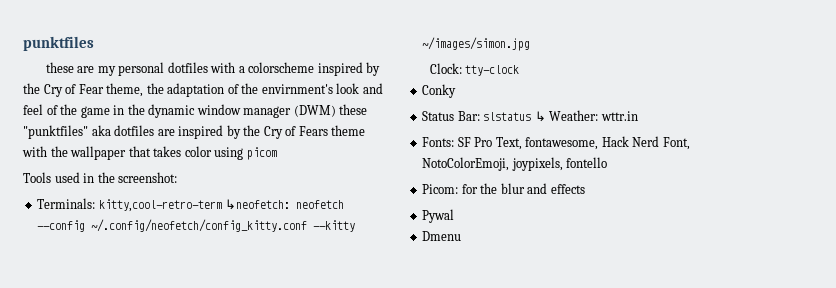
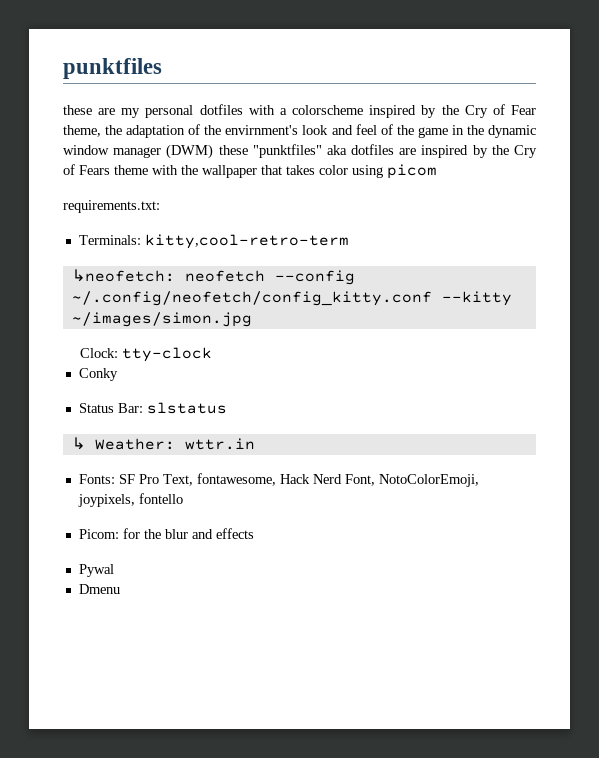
- Tools used in the screenshot:
+ requirements.txt:
- Terminals: kitty,cool-retro-term ↳neofetch: neofetch --config ~/.config/neofetch/config_kitty.conf --kitty ~/images/simon.jpg
+ Terminals: kitty,cool-retro-term
+ ↳neofetch: neofetch --config ~/.config/neofetch/config_kitty.conf --kitty ~/images/simon.jpg
- Status Bar: slstatus ↳ Weather: wttr.in
+ Status Bar: slstatus
+ ↳ Weather: wttr.in

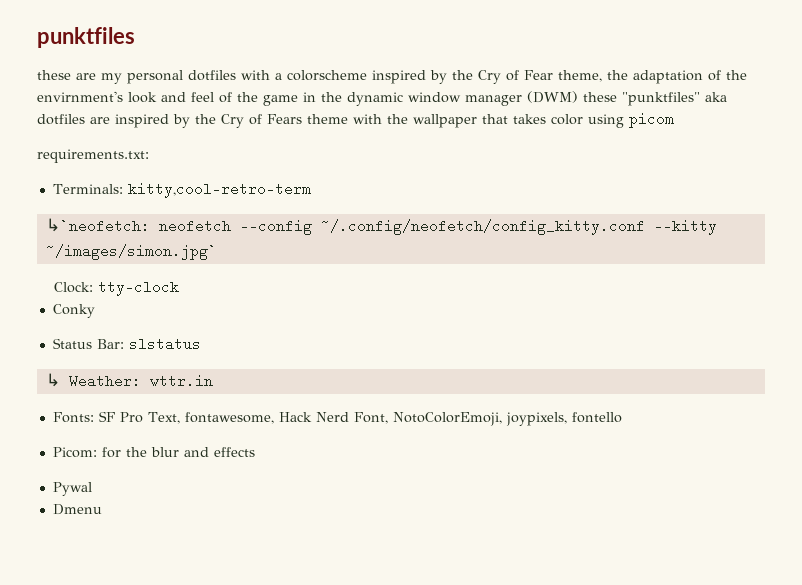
- ↳neofetch: neofetch --config ~/.config/neofetch/config_kitty.conf --kitty ~/images/simon.jpg
+ ↳`neofetch: neofetch --config ~/.config/neofetch/config_kitty.conf --kitty ~/images/simon.jpg`

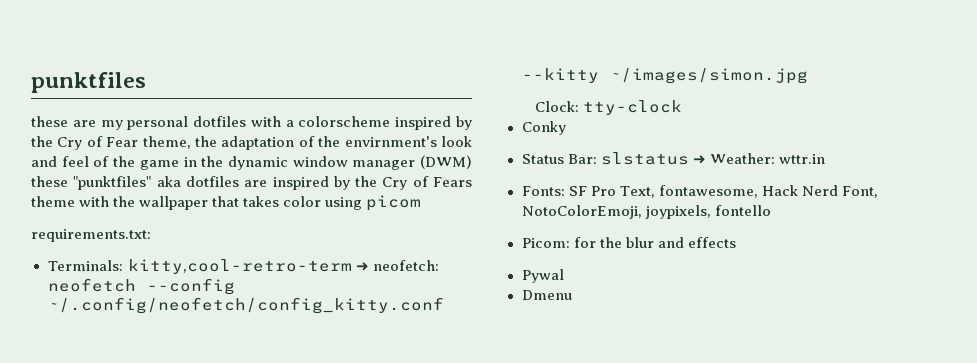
- Terminals: kitty,cool-retro-term
- ↳`neofetch: neofetch --config ~/.config/neofetch/config_kitty.conf --kitty ~/images/simon.jpg`
+ Terminals: kitty,cool-retro-term ➜ neofetch: neofetch --config ~/.config/neofetch/config_kitty.conf --kitty ~/images/simon.jpg
- Status Bar: slstatus
- ↳ Weather: wttr.in
+ Status Bar: slstatus ➜ Weather: wttr.in

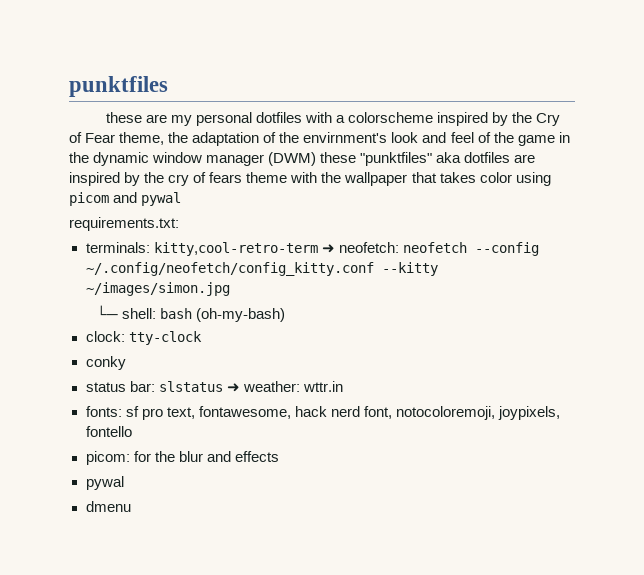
- these are my personal dotfiles with a colorscheme inspired by the Cry of Fear theme, the adaptation of the envirnment's look and feel of the game in the dynamic window manager (DWM) these "punktfiles" aka dotfiles are inspired by the Cry of Fears theme with the wallpaper that takes color using picom
+ these are my personal dotfiles with a colorscheme inspired by the Cry of Fear theme, the adaptation of the envirnment's look and feel of the game in the dynamic window manager (DWM) these "punktfiles" aka dotfiles are inspired by the cry of fears theme with the wallpaper that takes color using picom and pywal
- Terminals: kitty,cool-retro-term ➜ neofetch: neofetch --config ~/.config/neofetch/config_kitty.conf --kitty ~/images/simon.jpg
+ terminals: kitty,cool-retro-term ➜ neofetch: neofetch --config ~/.config/neofetch/config_kitty.conf --kitty ~/images/simon.jpg
- Clock: tty-clock
- Conky
- Status Bar: slstatus ➜ Weather: wttr.in
+ └─ shell: bash (oh-my-bash)
+ clock: tty-clock
+ conky
+ status bar: slstatus ➜ weather: wttr.in
- Fonts: SF Pro Text, fontawesome, Hack Nerd Font, NotoColorEmoji, joypixels, fontello
+ fonts: sf pro text, fontawesome, hack nerd font, notocoloremoji, joypixels, fontello
- Picom: for the blur and effects
- Pywal
- Dmenu
+ picom: for the blur and effects
+ pywal
+ dmenu

